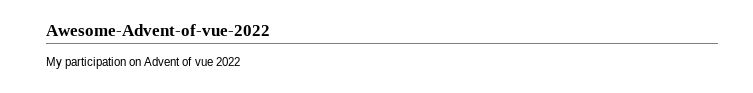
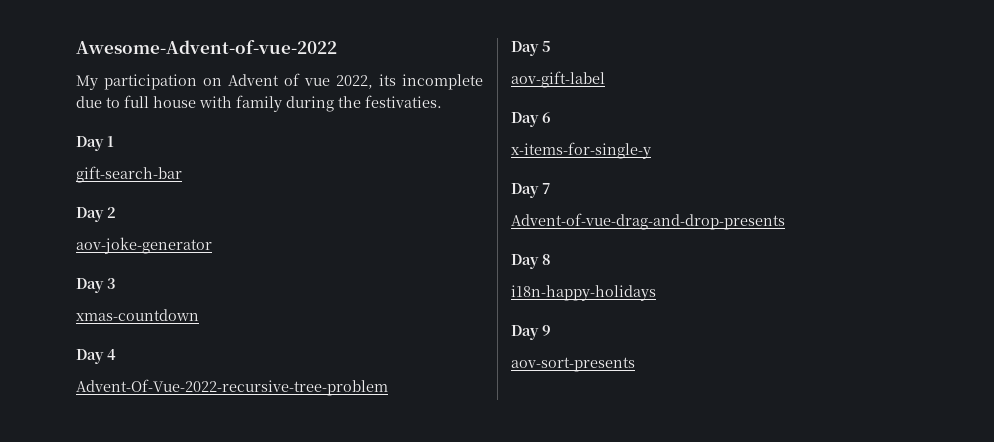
- My participation on Advent of vue 2022
+ My participation on Advent of vue 2022, its incomplete due to full house with family during the festivaties.
+ Day 1
+ gift-search-bar
+ Day 2
+ aov-joke-generator
+ Day 3
+ xmas-countdown
+ Day 4
+ Advent-Of-Vue-2022-recursive-tree-problem
+ Day 5
+ aov-gift-label
+ Day 6
+ x-items-for-single-y
+ Day 7
+ Advent-of-vue-drag-and-drop-presents
+ Day 8
+ i18n-happy-holidays
+ Day 9
+ aov-sort-presents

